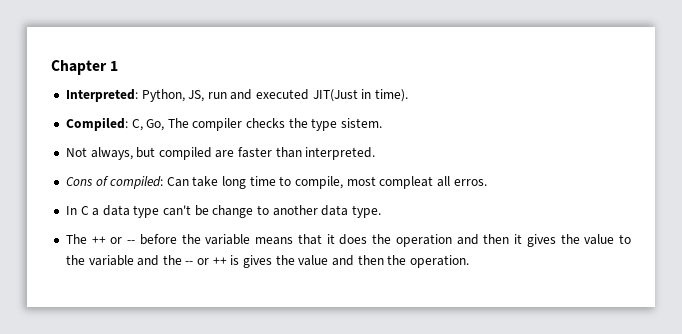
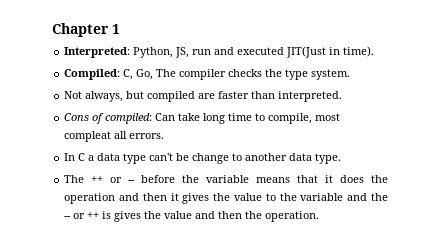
- Compiled: C, Go, The compiler checks the type sistem.
+ Compiled: C, Go, The compiler checks the type system.
- Cons of compiled: Can take long time to compile, most compleat all erros.
+ Cons of compiled: Can take long time to compile, most compleat all errors.

